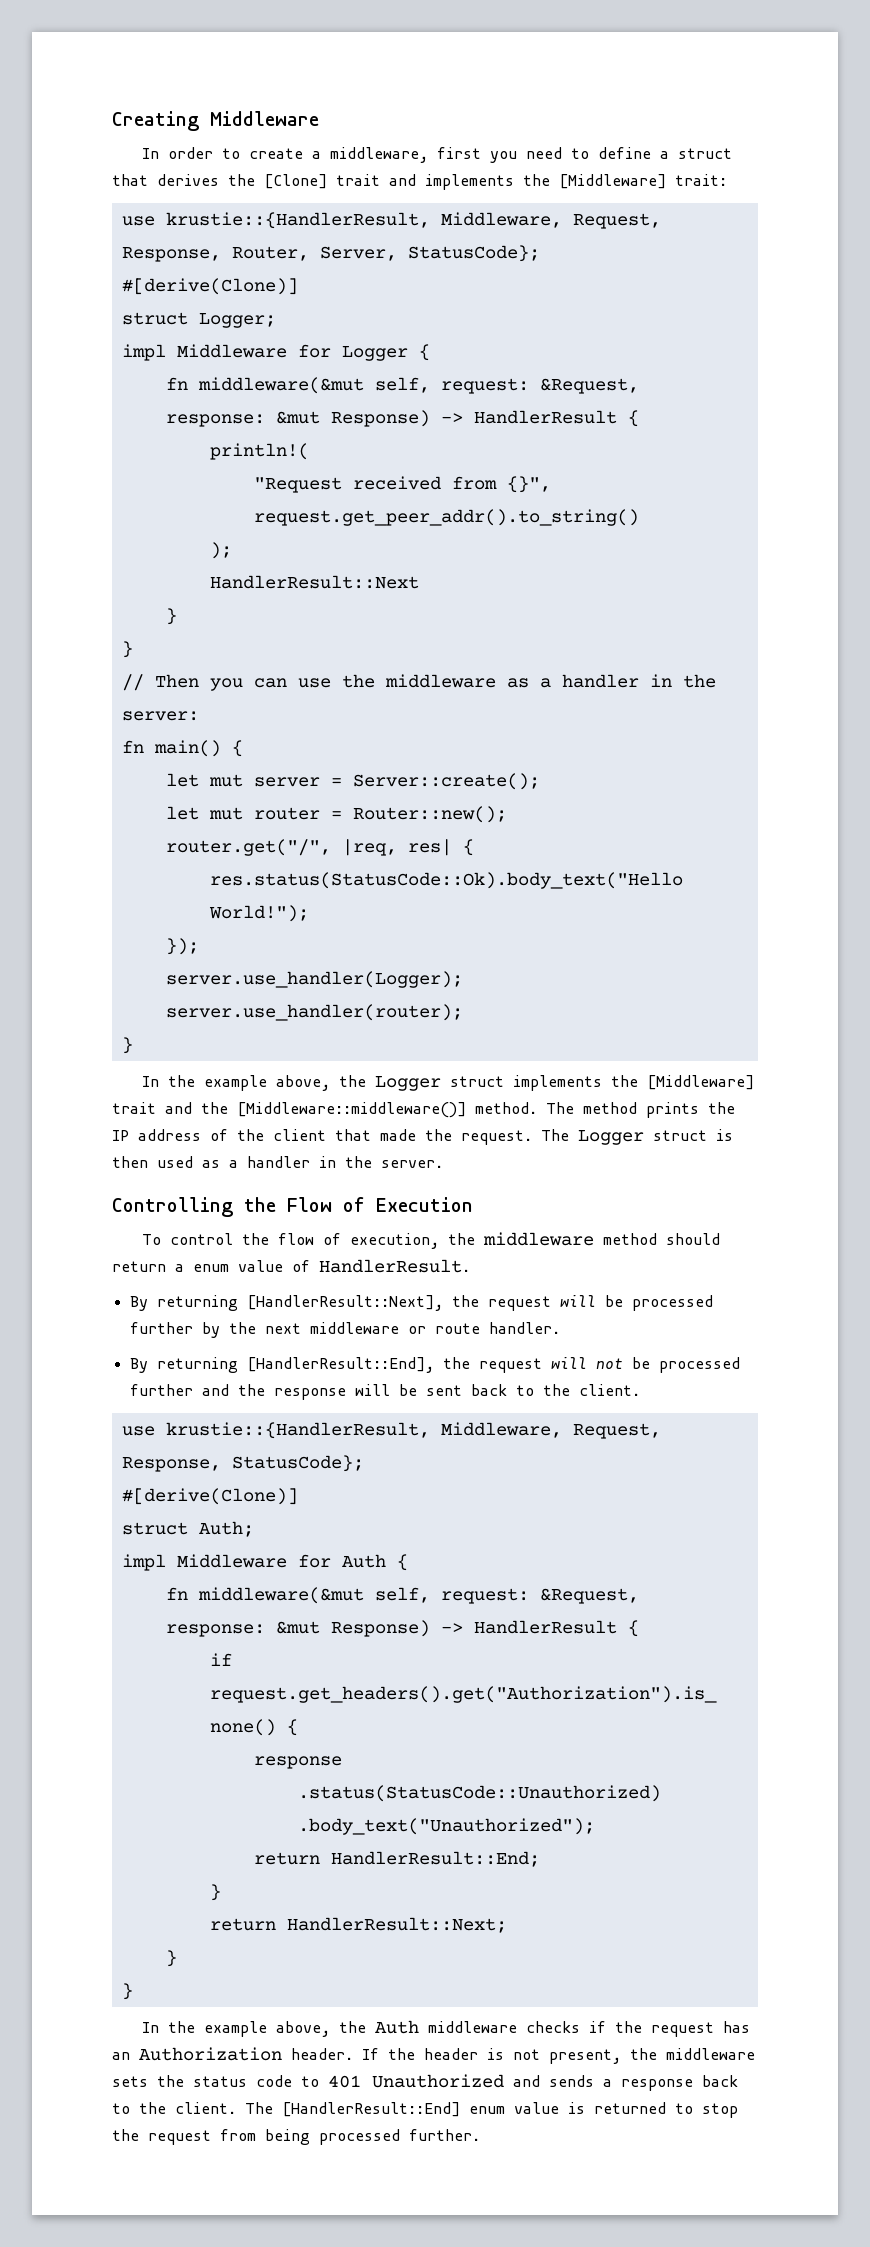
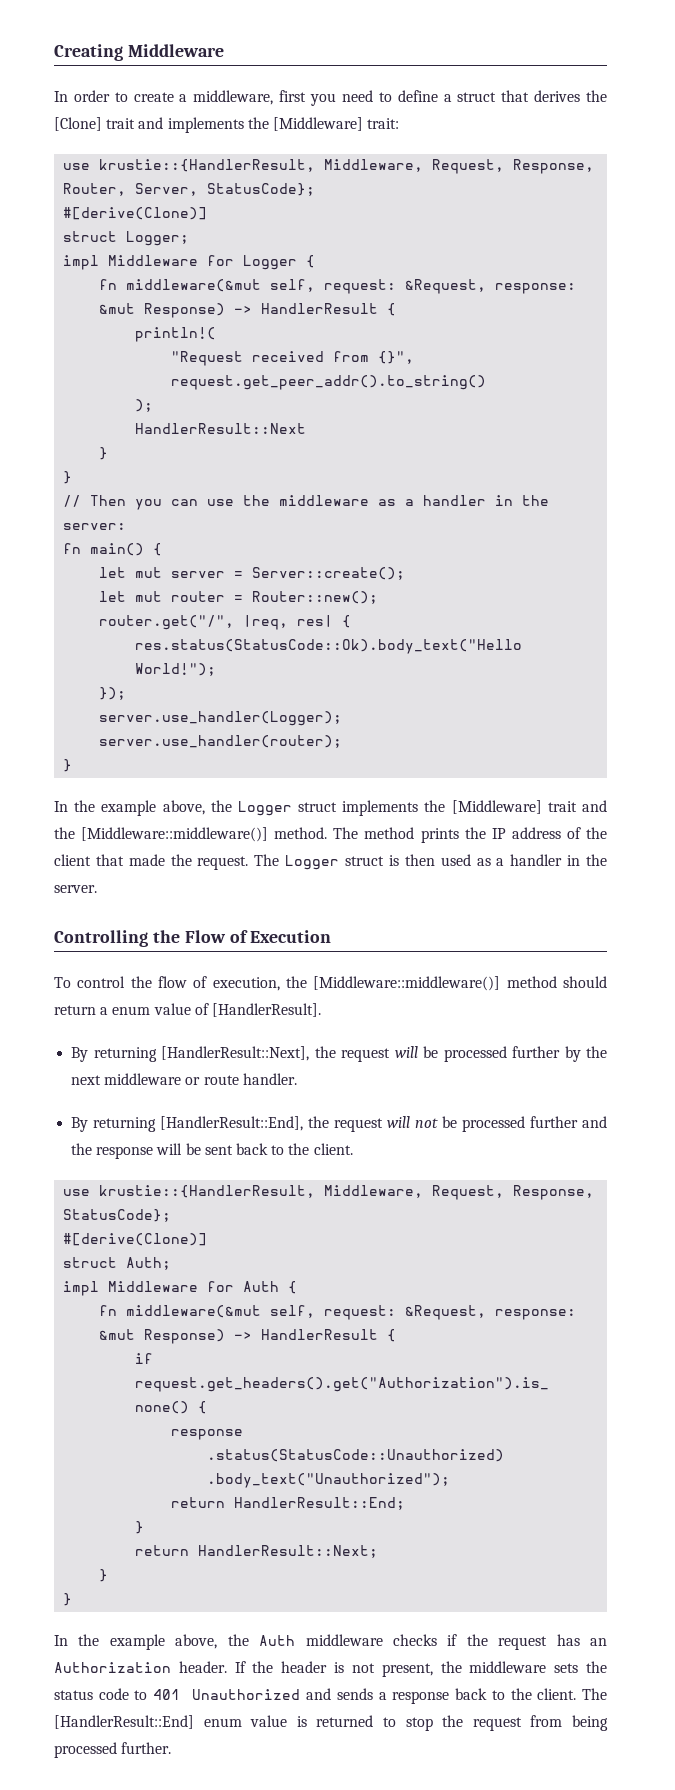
- To control the flow of execution, the middleware method should return a enum value of HandlerResult.
+ To control the flow of execution, the [Middleware::middleware()] method should return a enum value of [HandlerResult].

